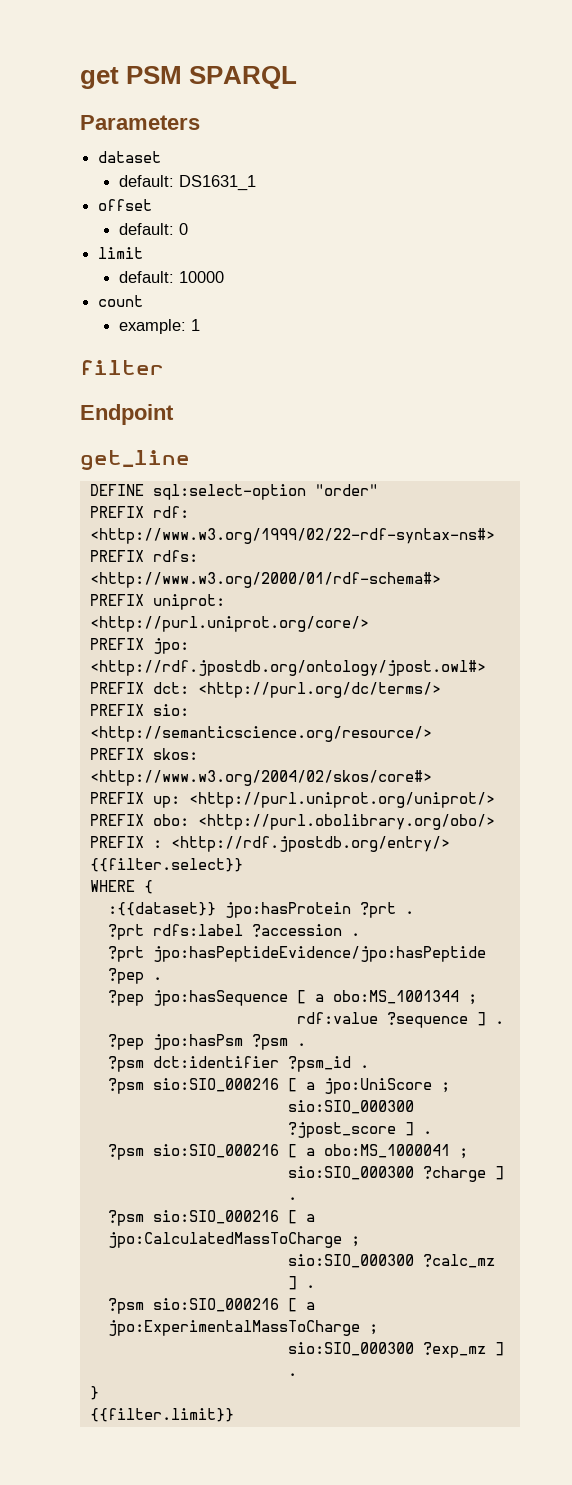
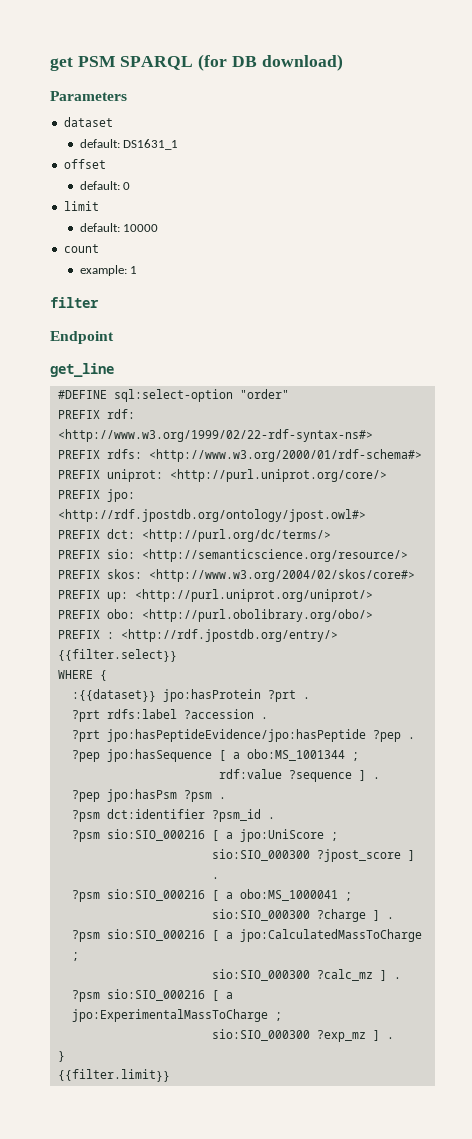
- get PSM SPARQL
+ get PSM SPARQL (for DB download)
- DEFINE sql:select-option "order"
+ #DEFINE sql:select-option "order"

